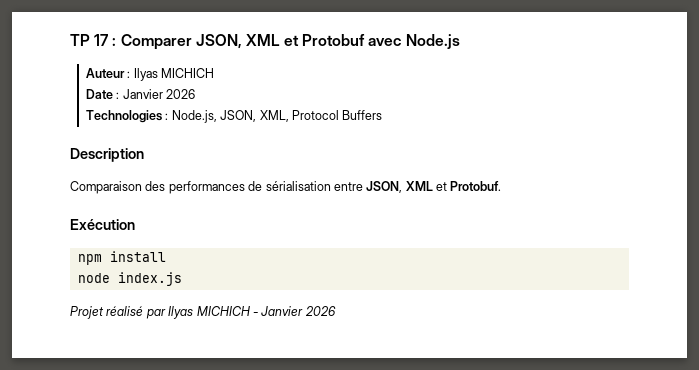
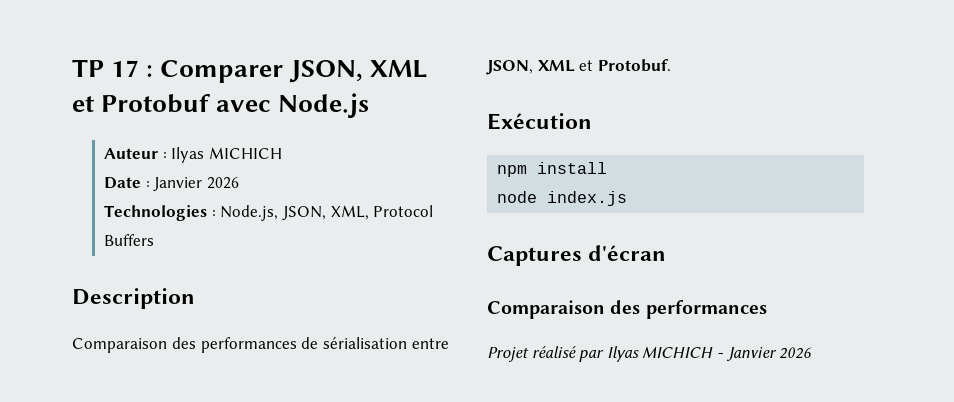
+ Captures d'écran
+ Comparaison des performances

